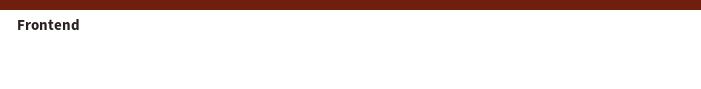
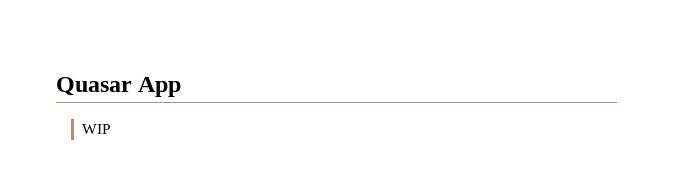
- Frontend
+ Quasar App
+ WIP

